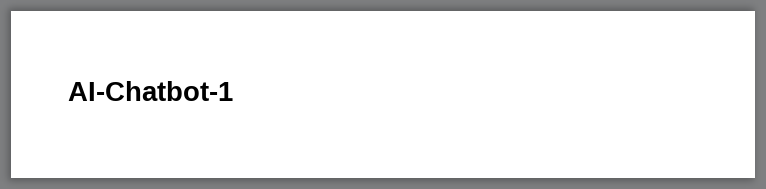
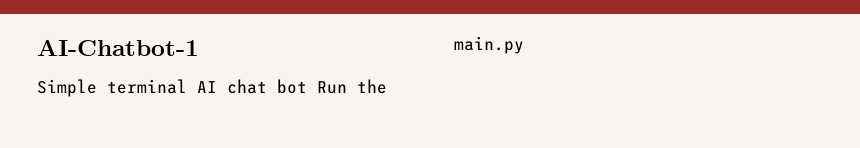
+ Simple terminal AI chat bot Run the main.py

